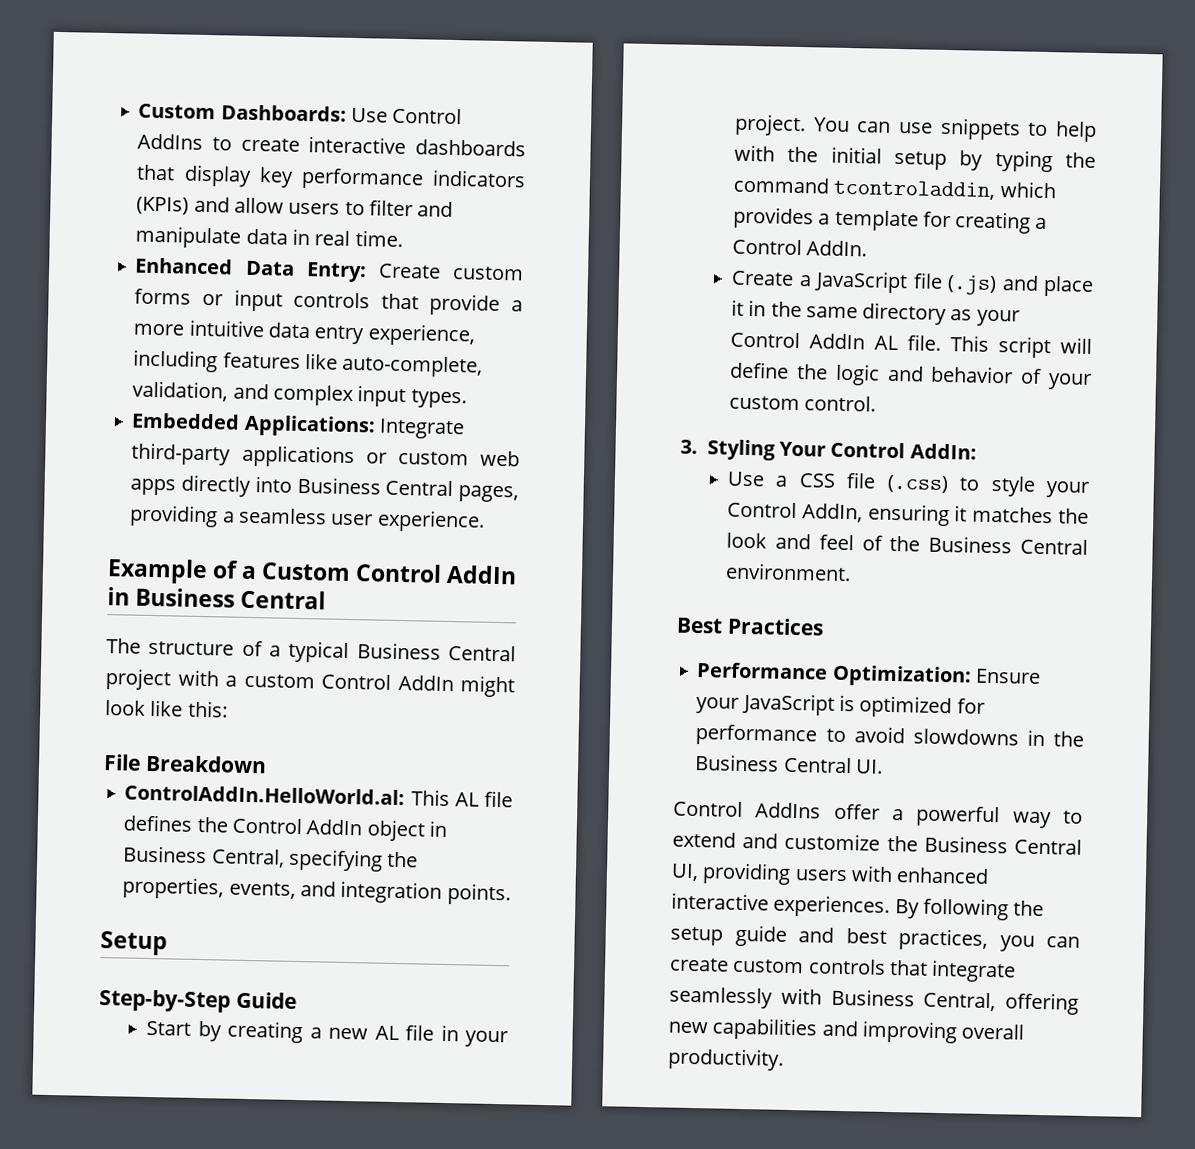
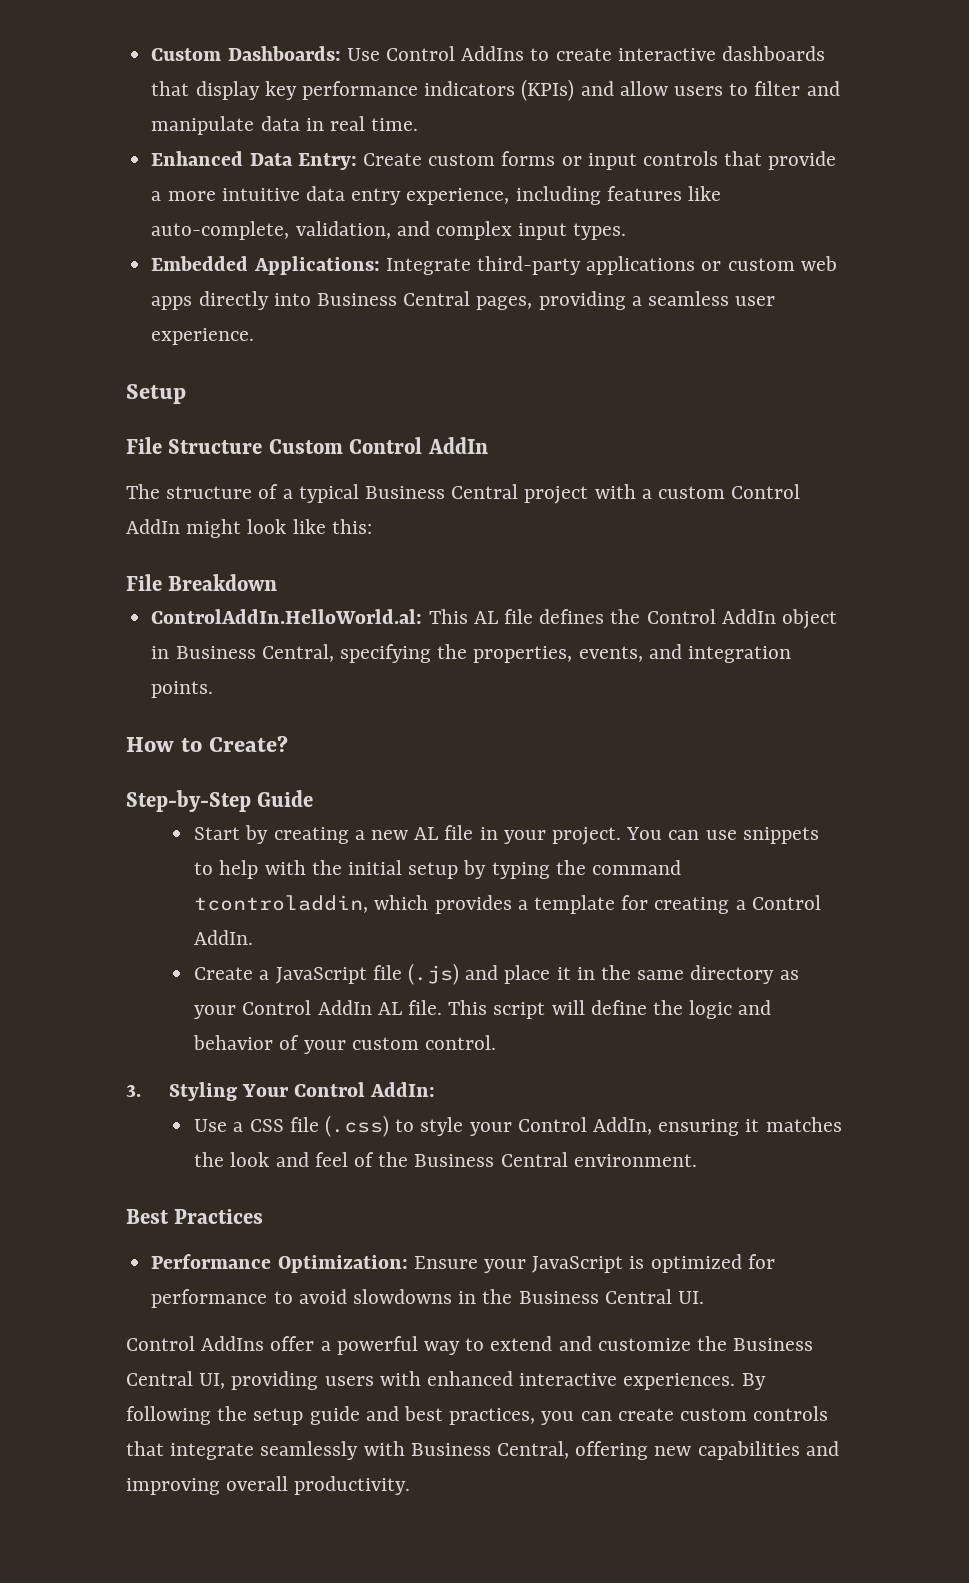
- Example of a Custom Control AddIn in Business Central
+ Setup
+ File Structure Custom Control AddIn
- Setup
+ How to Create?

